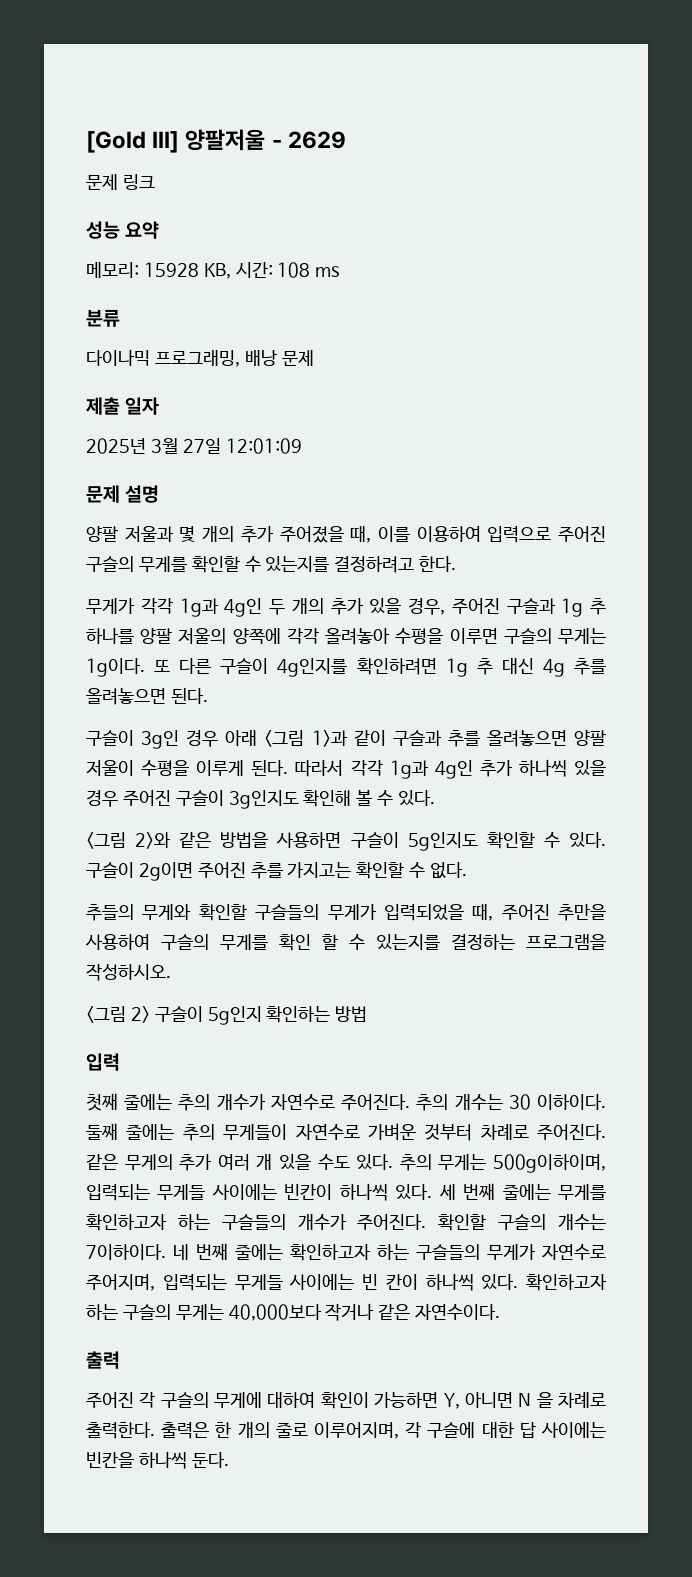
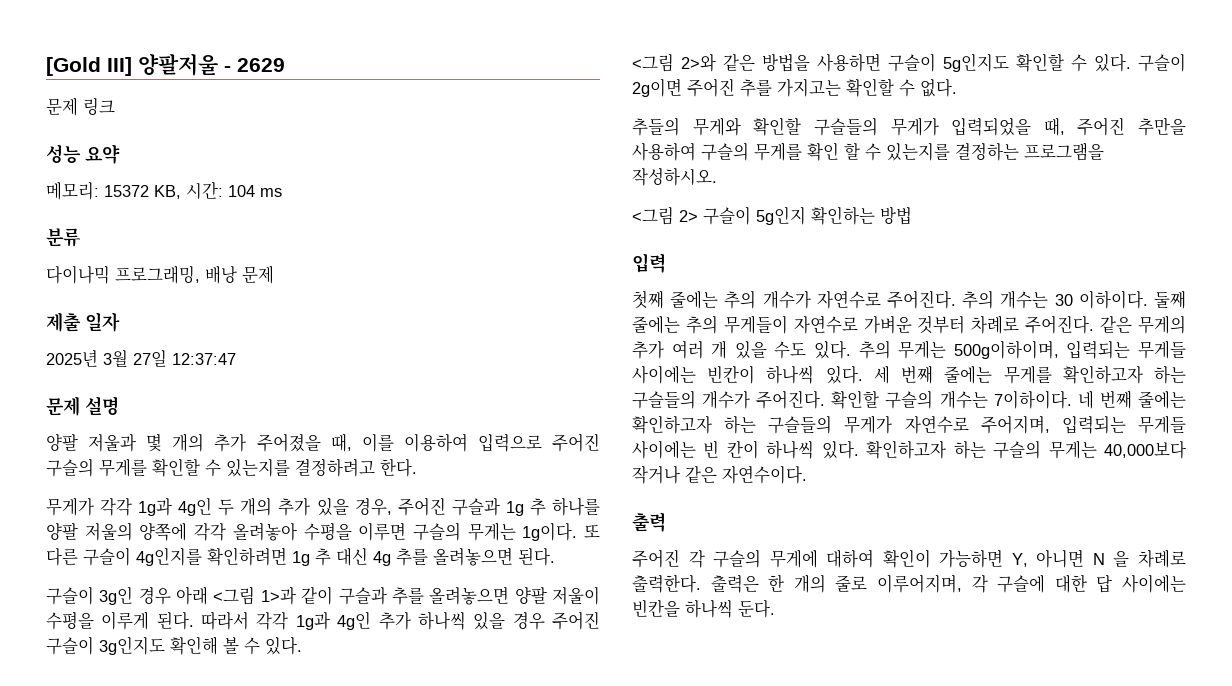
- 메모리: 15928 KB, 시간: 108 ms
+ 메모리: 15372 KB, 시간: 104 ms
- 2025년 3월 27일 12:01:09
+ 2025년 3월 27일 12:37:47

